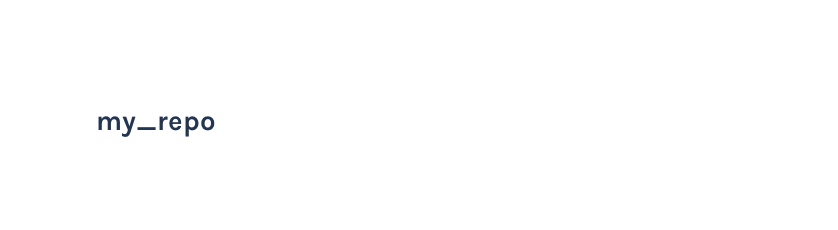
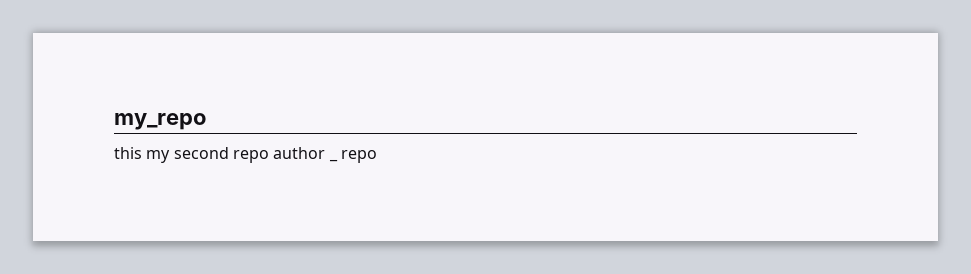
+ this my second repo author _ repo

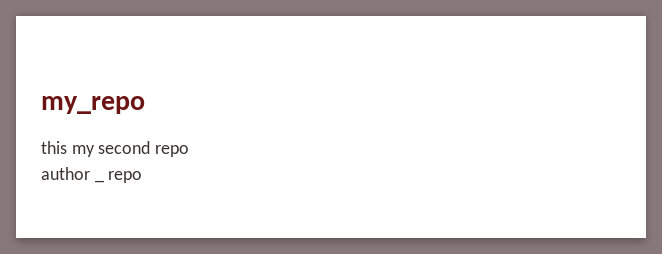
- this my second repo author _ repo
+ this my second repo
+ author _ repo

